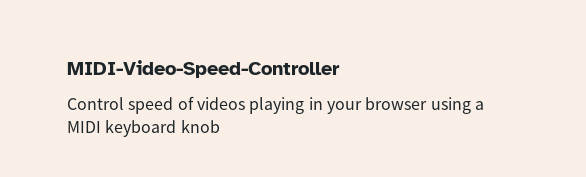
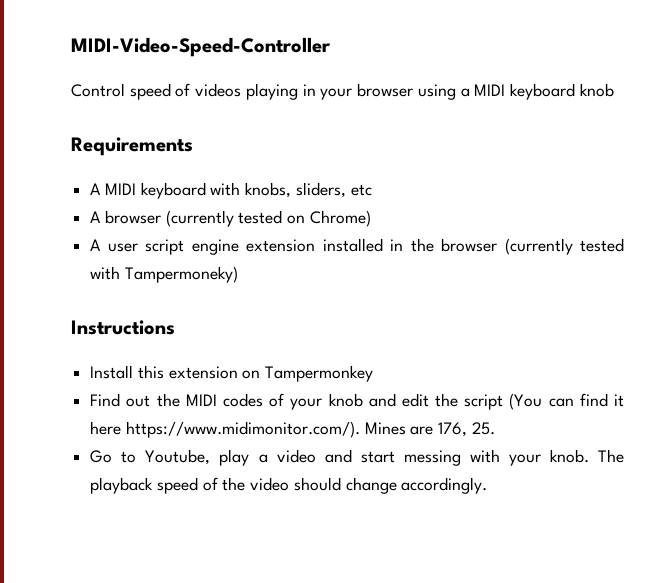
+ Requirements
+ A MIDI keyboard with knobs, sliders, etc
+ A browser (currently tested on Chrome)
+ A user script engine extension installed in the browser (currently tested with Tampermoneky)
+ Instructions
+ Install this extension on Tampermonkey
+ Find out the MIDI codes of your knob and edit the script (You can find it here https://www.midimonitor.com/). Mines are 176, 25.
+ Go to Youtube, play a video and start messing with your knob. The playback speed of the video should change accordingly.

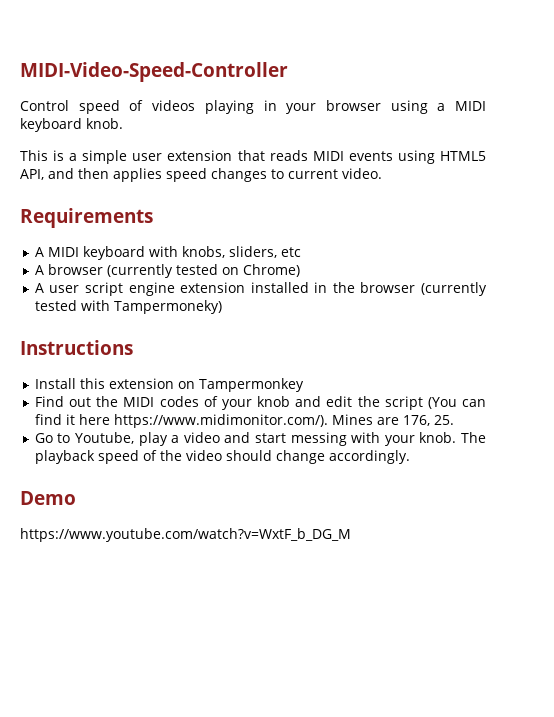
- Control speed of videos playing in your browser using a MIDI keyboard knob
+ Control speed of videos playing in your browser using a MIDI keyboard knob.
+ This is a simple user extension that reads MIDI events using HTML5 API, and then applies speed changes to current video.
+ Demo
+ https://www.youtube.com/watch?v=WxtF_b_DG_M

